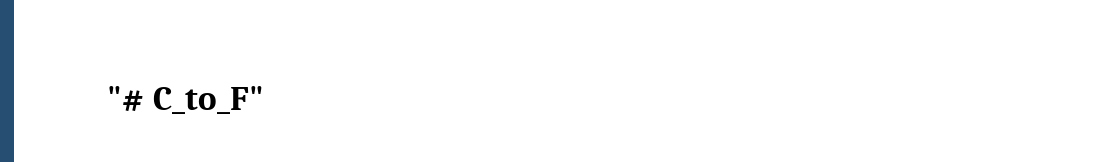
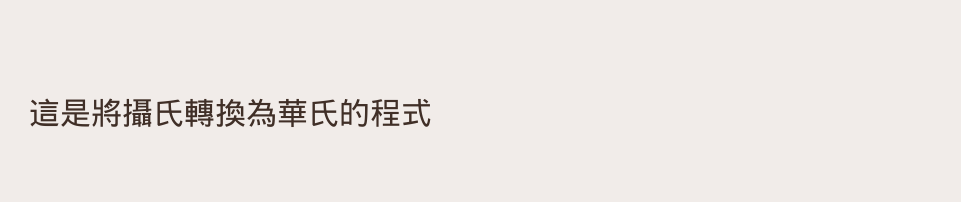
- "# C_to_F"
+ 這是將攝氏轉換為華氏的程式

